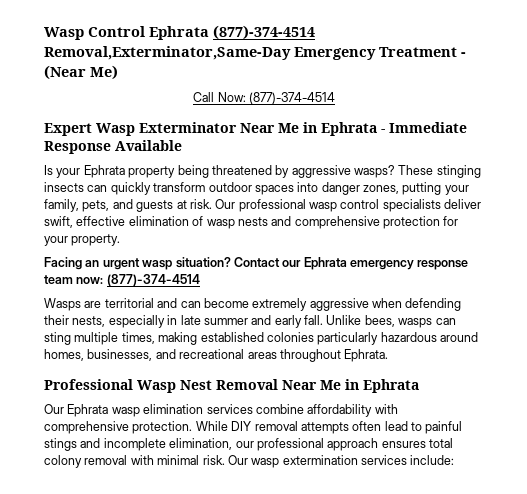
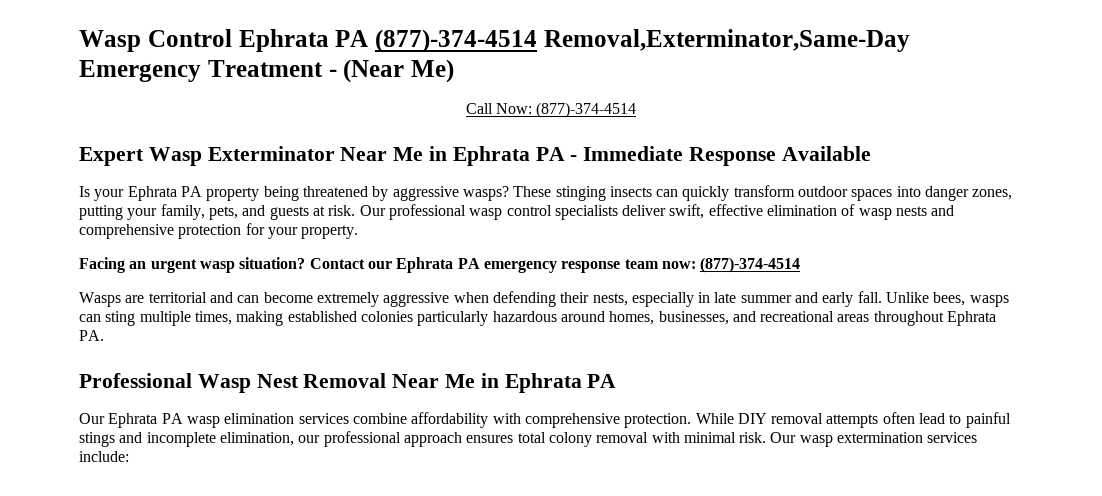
- Wasp Control Ephrata (877)-374-4514 Removal,Exterminator,Same-Day Emergency Treatment - (Near Me)
+ Wasp Control Ephrata PA (877)-374-4514 Removal,Exterminator,Same-Day Emergency Treatment - (Near Me)
- Expert Wasp Exterminator Near Me in Ephrata - Immediate Response Available
+ Expert Wasp Exterminator Near Me in Ephrata PA - Immediate Response Available
- Is your Ephrata property being threatened by aggressive wasps?
+ Is your Ephrata PA property being threatened by aggressive wasps?
- Contact our Ephrata emergency response team now: (877)-374-4514
+ Contact our Ephrata PA emergency response team now: (877)-374-4514
- Unlike bees, wasps can sting multiple times, making established colonies particularly hazardous around homes, businesses, and recreational areas throughout Ephrata.
+ Unlike bees, wasps can sting multiple times, making established colonies particularly hazardous around homes, businesses, and recreational areas throughout Ephrata PA.
- Professional Wasp Nest Removal Near Me in Ephrata
+ Professional Wasp Nest Removal Near Me in Ephrata PA
- Our Ephrata wasp elimination services combine affordability with comprehensive protection.
+ Our Ephrata PA wasp elimination services combine affordability with comprehensive protection.

